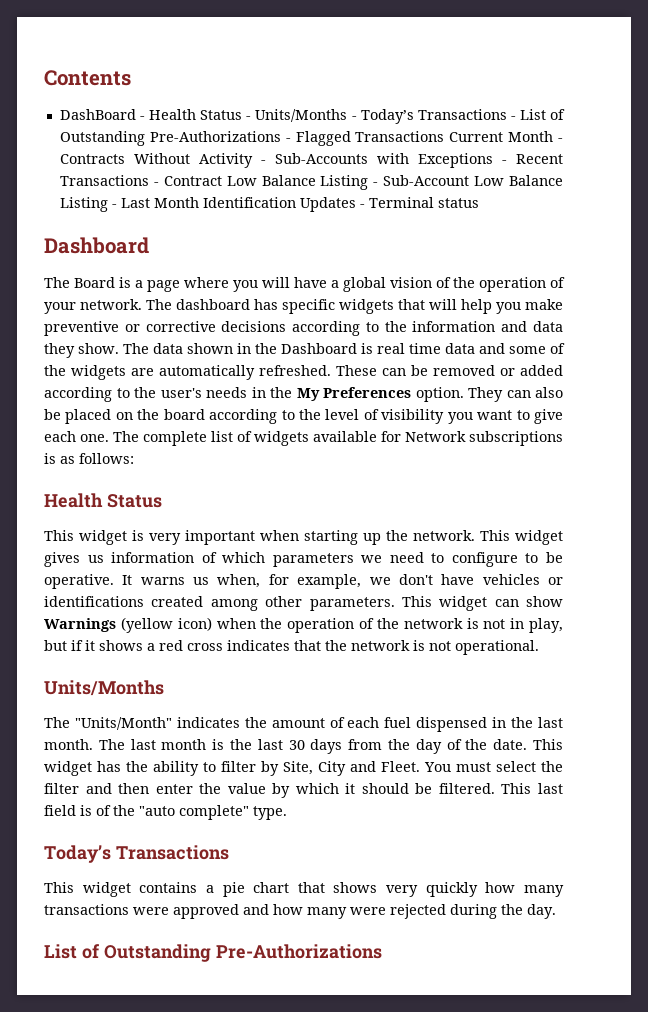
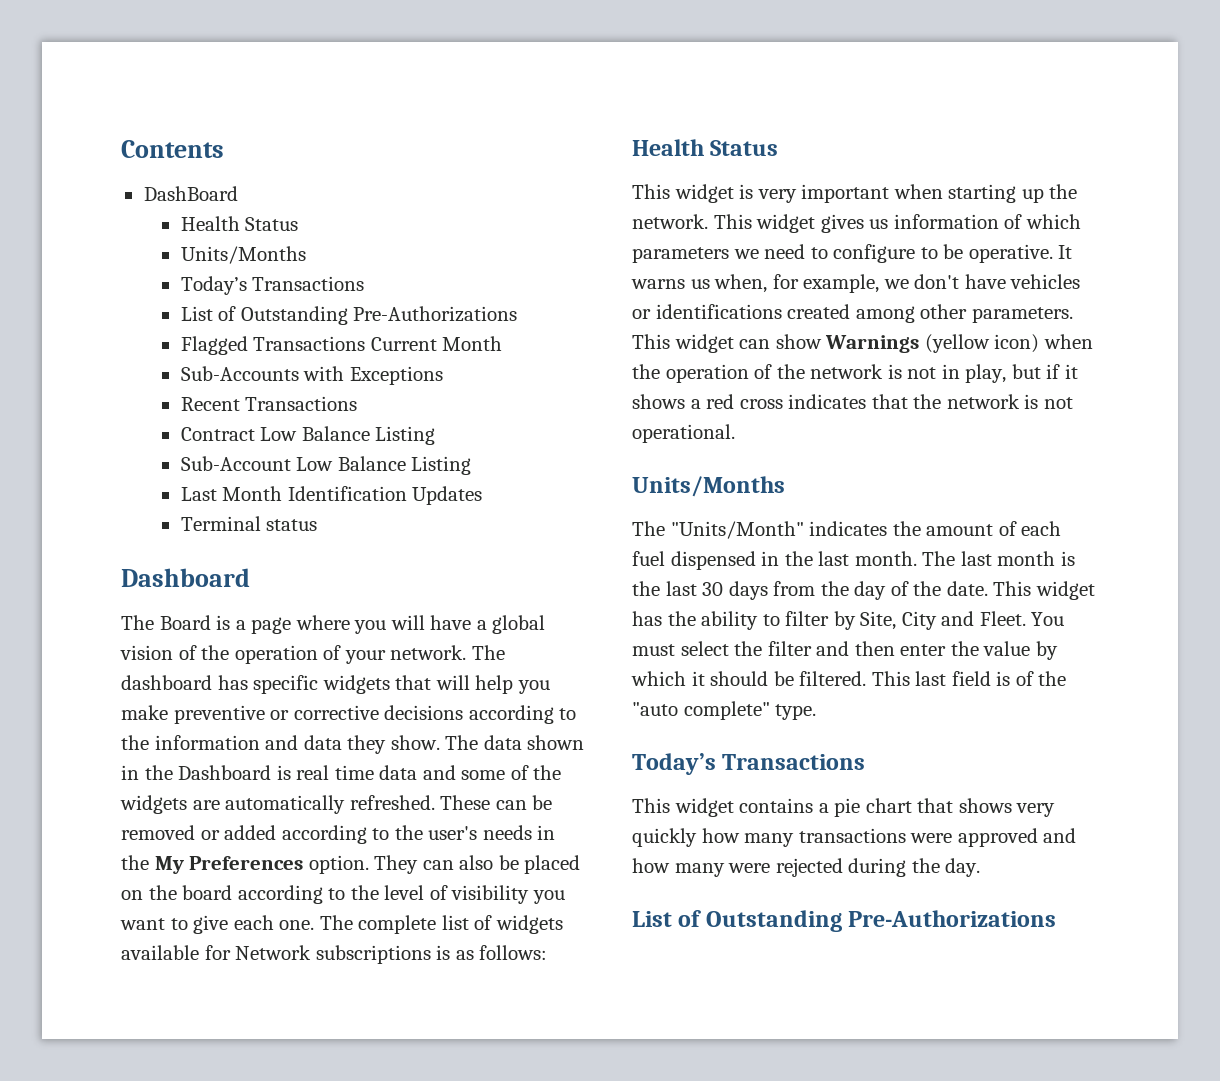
- DashBoard - Health Status - Units/Months - Today’s Transactions - List of Outstanding Pre-Authorizations - Flagged Transactions Current Month - Contracts Without Activity - Sub-Accounts with Exceptions - Recent Transactions - Contract Low Balance Listing - Sub-Account Low Balance Listing - Last Month Identification Updates - Terminal status
+ DashBoard
+ Health Status
+ Units/Months
+ Today’s Transactions
+ List of Outstanding Pre-Authorizations
+ Flagged Transactions Current Month
+ Sub-Accounts with Exceptions
+ Recent Transactions
+ Contract Low Balance Listing
+ Sub-Account Low Balance Listing
+ Last Month Identification Updates
+ Terminal status

